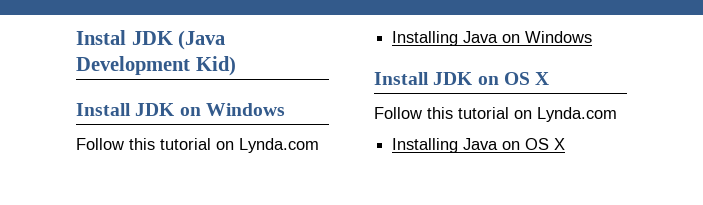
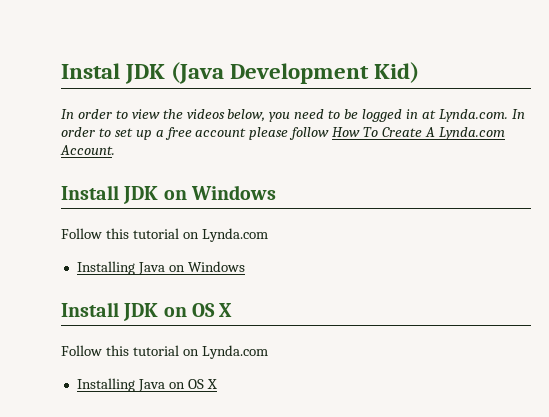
+ In order to view the videos below, you need to be logged in at Lynda.com. In order to set up a free account please follow How To Create A Lynda.com Account.

